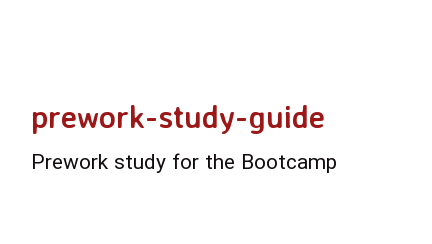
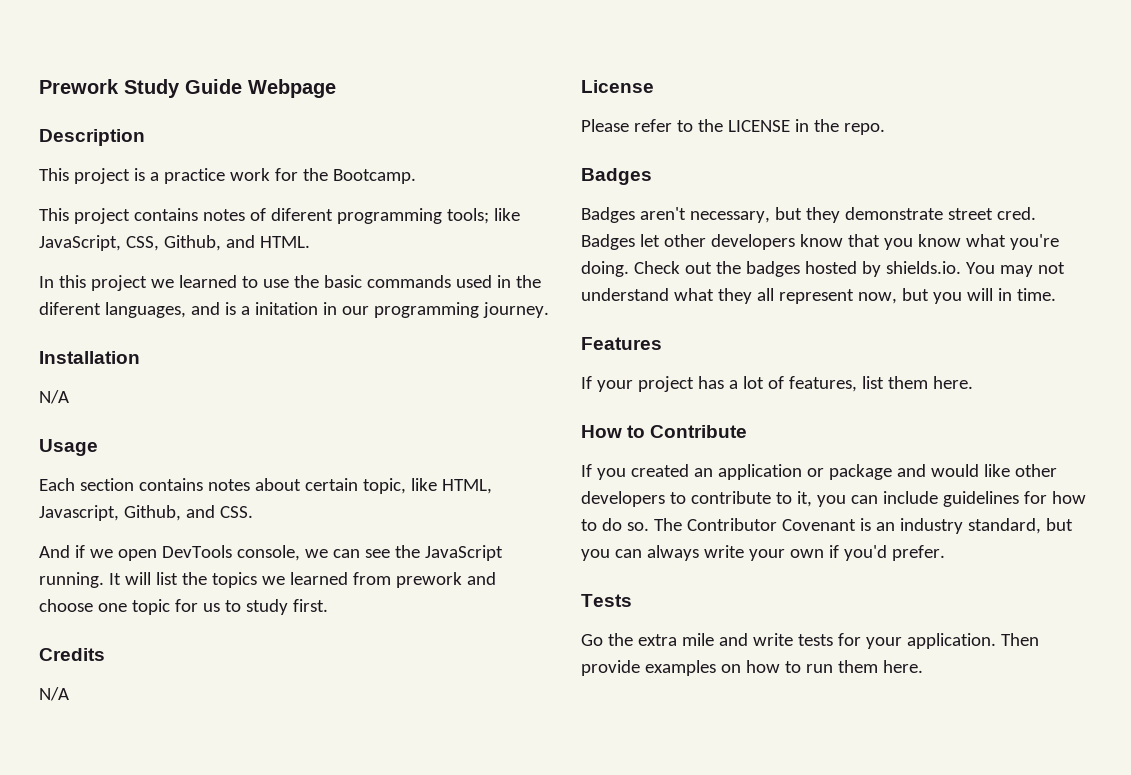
- prework-study-guide
- Prework study for the Bootcamp
+ Prework Study Guide Webpage
+ Description
+ This project is a practice work for the Bootcamp.
+ This project contains notes of diferent programming tools; like JavaScript, CSS, Github, and HTML.
+ In this project we learned to use the basic commands used in the diferent languages, and is a initation in our programming journey.
+ Installation
+ N/A
+ Usage
+ Each section contains notes about certain topic, like HTML, Javascript, Github, and CSS.
+ And if we open DevTools console, we can see the JavaScript running. It will list the topics we learned from prework and choose one topic for us to study first.
+ Credits
+ N/A
+ License
+ Please refer to the LICENSE in the repo.
+ Badges
+ Badges aren't necessary, but they demonstrate street cred. Badges let other developers know that you know what you're doing. Check out the badges hosted by shields.io. You may not understand what they all represent now, but you will in time.
+ Features
+ If your project has a lot of features, list them here.
+ How to Contribute
+ If you created an application or package and would like other developers to contribute to it, you can include guidelines for how to do so. The Contributor Covenant is an industry standard, but you can always write your own if you'd prefer.
+ Tests
+ Go the extra mile and write tests for your application. Then provide examples on how to run them here.

